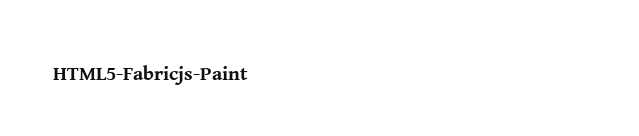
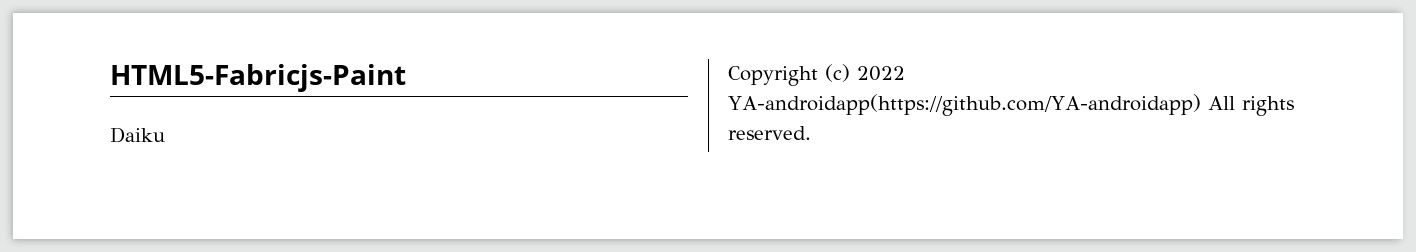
+ Daiku
+ Copyright (c) 2022 YA-androidapp(https://github.com/YA-androidapp) All rights reserved.

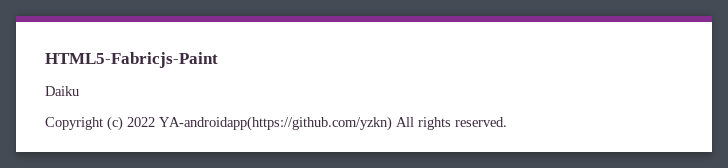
- Copyright (c) 2022 YA-androidapp(https://github.com/YA-androidapp) All rights reserved.
+ Copyright (c) 2022 YA-androidapp(https://github.com/yzkn) All rights reserved.

